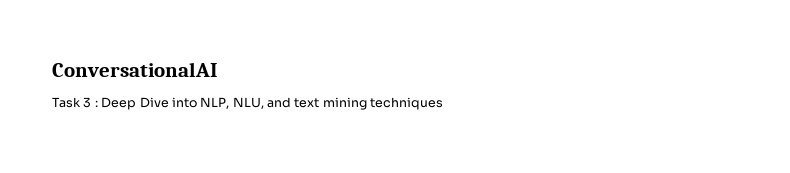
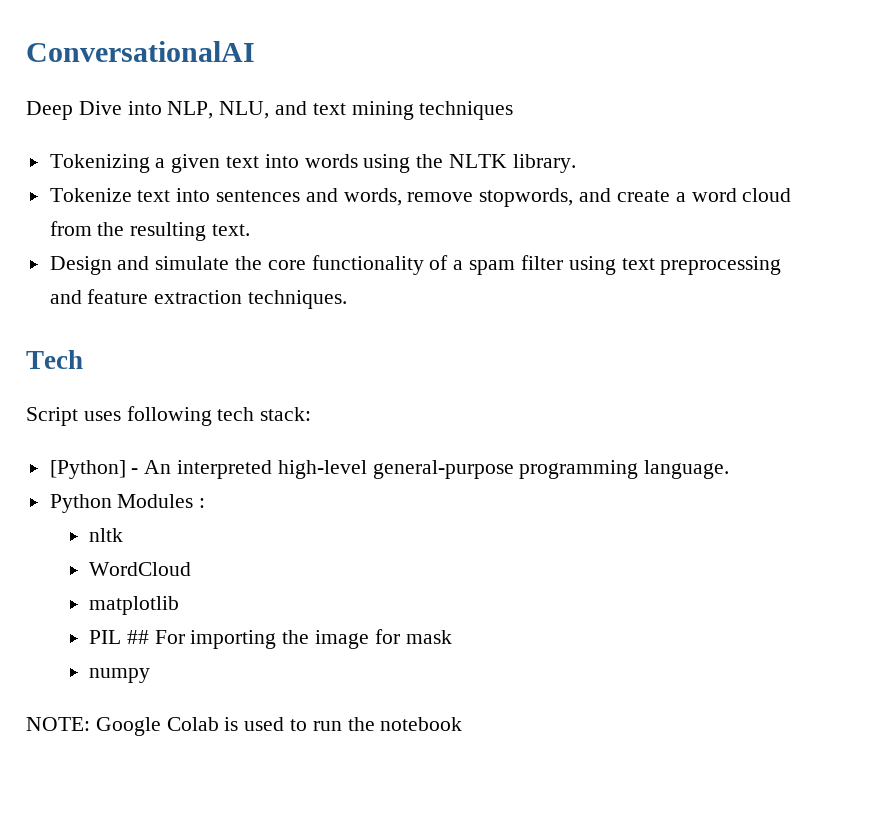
- Task 3 : Deep Dive into NLP, NLU, and text mining techniques
+ Deep Dive into NLP, NLU, and text mining techniques
+ Tokenizing a given text into words using the NLTK library.
+ Tokenize text into sentences and words, remove stopwords, and create a word cloud from the resulting text.
+ Design and simulate the core functionality of a spam filter using text preprocessing and feature extraction techniques.
+ Tech
+ Script uses following tech stack:
+ [Python] - An interpreted high-level general-purpose programming language.
+ Python Modules :
+ nltk
+ WordCloud
+ matplotlib
+ PIL ## For importing the image for mask
+ numpy
+ NOTE: Google Colab is used to run the notebook

